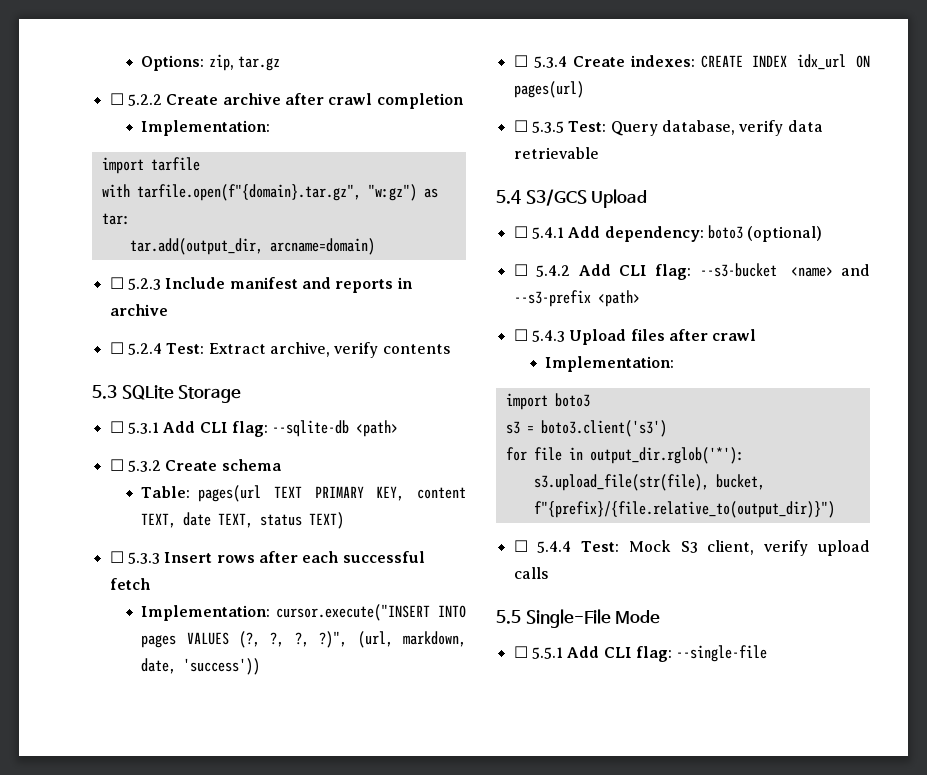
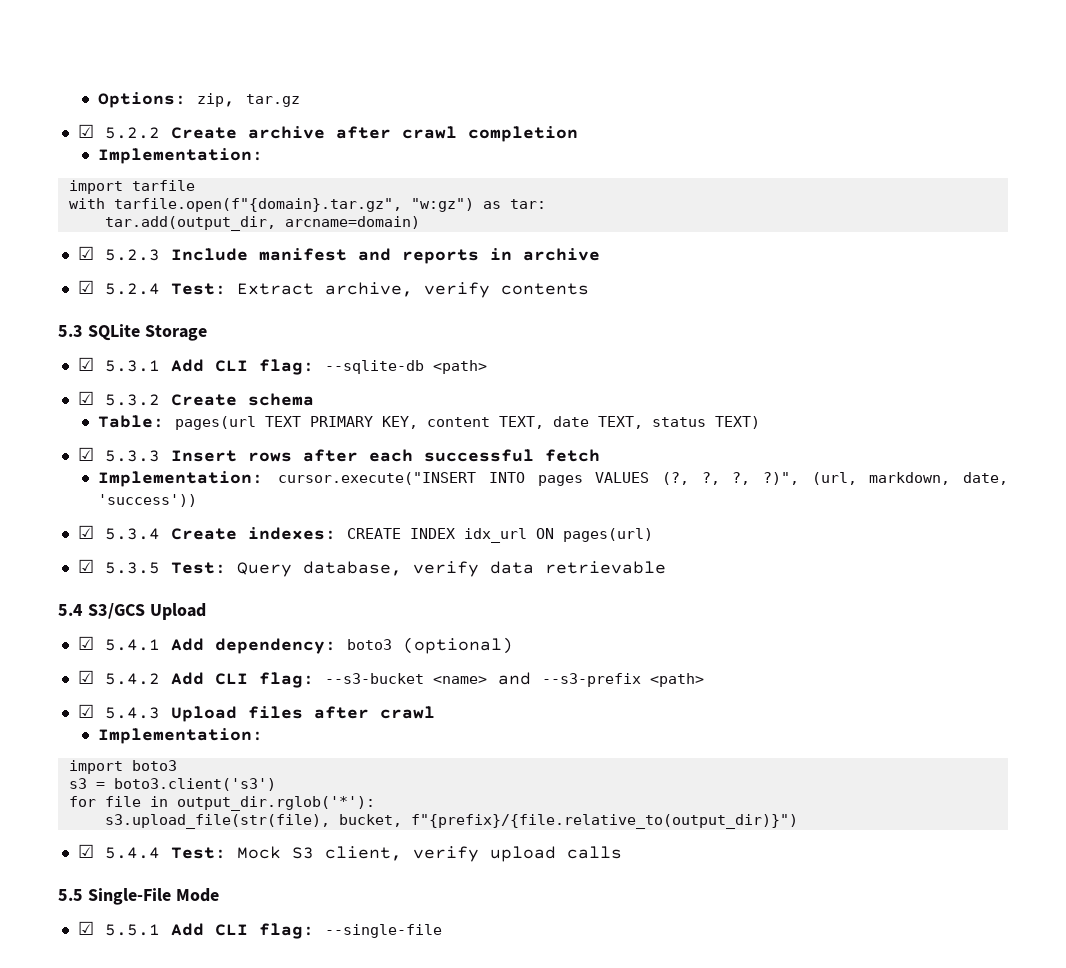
- ☐ 5.2.2 Create archive after crawl completion
+ ☑ 5.2.2 Create archive after crawl completion
- ☐ 5.2.3 Include manifest and reports in archive
+ ☑ 5.2.3 Include manifest and reports in archive
- ☐ 5.2.4 Test: Extract archive, verify contents
+ ☑ 5.2.4 Test: Extract archive, verify contents
- ☐ 5.3.1 Add CLI flag: --sqlite-db <path>
+ ☑ 5.3.1 Add CLI flag: --sqlite-db <path>
- ☐ 5.3.2 Create schema
+ ☑ 5.3.2 Create schema
- ☐ 5.3.3 Insert rows after each successful fetch
+ ☑ 5.3.3 Insert rows after each successful fetch
- ☐ 5.3.4 Create indexes: CREATE INDEX idx_url ON pages(url)
+ ☑ 5.3.4 Create indexes: CREATE INDEX idx_url ON pages(url)
- ☐ 5.3.5 Test: Query database, verify data retrievable
+ ☑ 5.3.5 Test: Query database, verify data retrievable
- ☐ 5.4.1 Add dependency: boto3 (optional)
+ ☑ 5.4.1 Add dependency: boto3 (optional)
- ☐ 5.4.2 Add CLI flag: --s3-bucket <name> and --s3-prefix <path>
+ ☑ 5.4.2 Add CLI flag: --s3-bucket <name> and --s3-prefix <path>
- ☐ 5.4.3 Upload files after crawl
+ ☑ 5.4.3 Upload files after crawl
- ☐ 5.4.4 Test: Mock S3 client, verify upload calls
+ ☑ 5.4.4 Test: Mock S3 client, verify upload calls
- ☐ 5.5.1 Add CLI flag: --single-file
+ ☑ 5.5.1 Add CLI flag: --single-file

